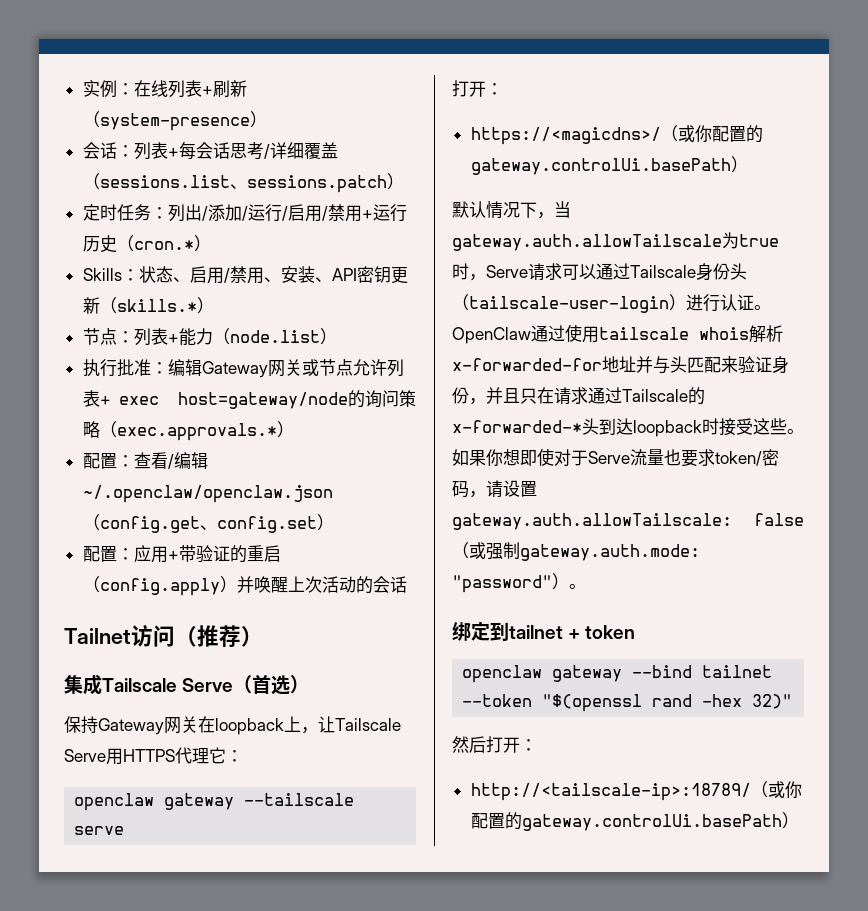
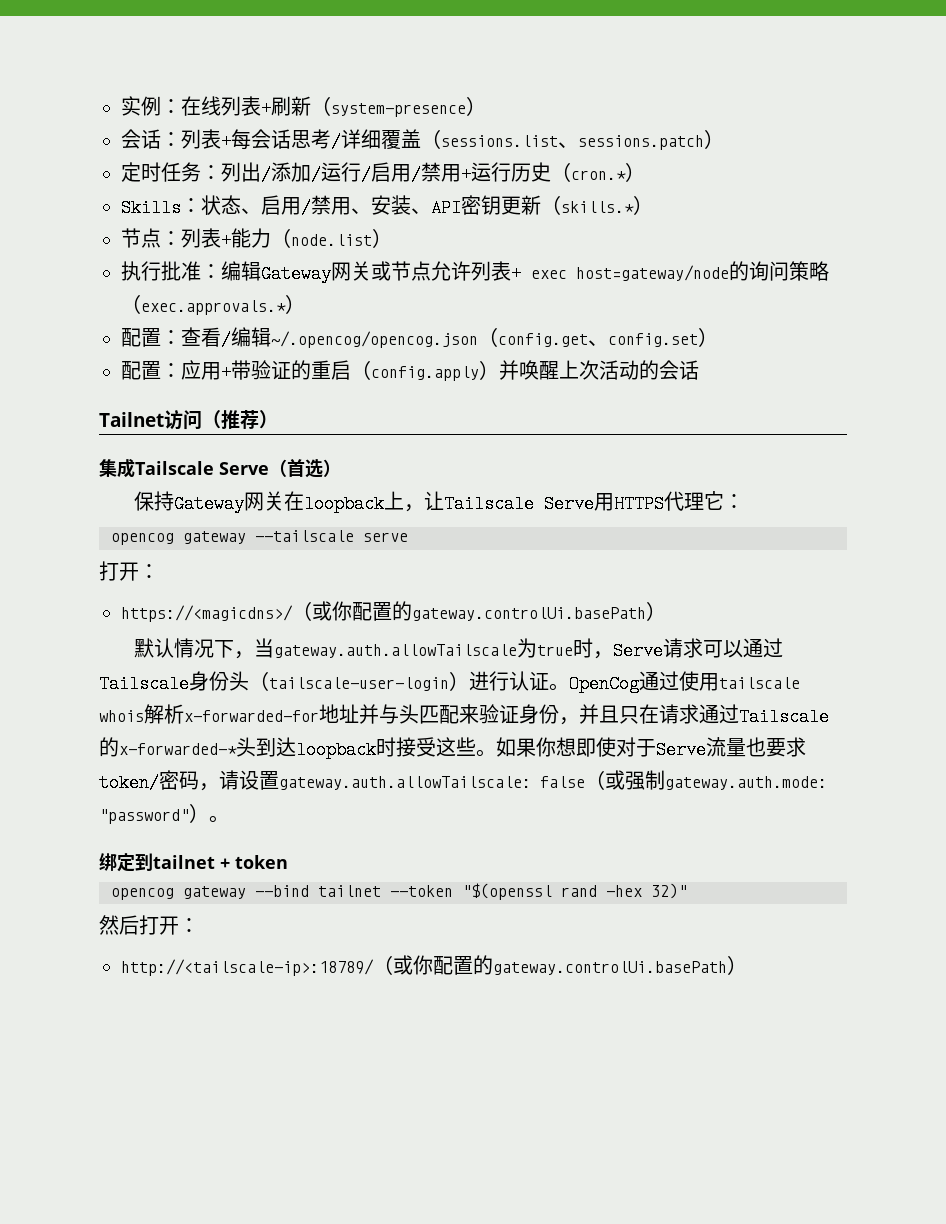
- 配置：查看/编辑~/.openclaw/openclaw.json（config.get、config.set）
+ 配置：查看/编辑~/.opencog/opencog.json（config.get、config.set）
- openclaw gateway --tailscale serve
+ opencog gateway --tailscale serve
- OpenClaw通过使用tailscale whois解析x-forwarded-for地址并与头匹配来验证身份，并且只在请求通过Tailscale的x-forwarded-*头到达loopback时接受这些。
+ OpenCog通过使用tailscale whois解析x-forwarded-for地址并与头匹配来验证身份，并且只在请求通过Tailscale的x-forwarded-*头到达loopback时接受这些。
- openclaw gateway --bind tailnet --token "$(openssl rand -hex 32)"
+ opencog gateway --bind tailnet --token "$(openssl rand -hex 32)"

